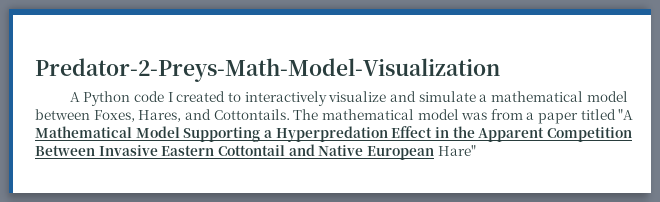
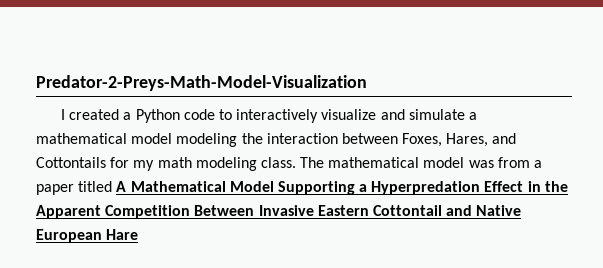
- A Python code I created to interactively visualize and simulate a mathematical model between Foxes, Hares, and Cottontails.
+ I created a Python code to interactively visualize and simulate a mathematical model modeling the interaction between Foxes, Hares, and Cottontails for my math modeling class.
- The mathematical model was from a paper titled "A Mathematical Model Supporting a Hyperpredation Effect in the Apparent Competition Between Invasive Eastern Cottontail and Native European Hare"
+ The mathematical model was from a paper titled A Mathematical Model Supporting a Hyperpredation Effect in the Apparent Competition Between Invasive Eastern Cottontail and Native European Hare

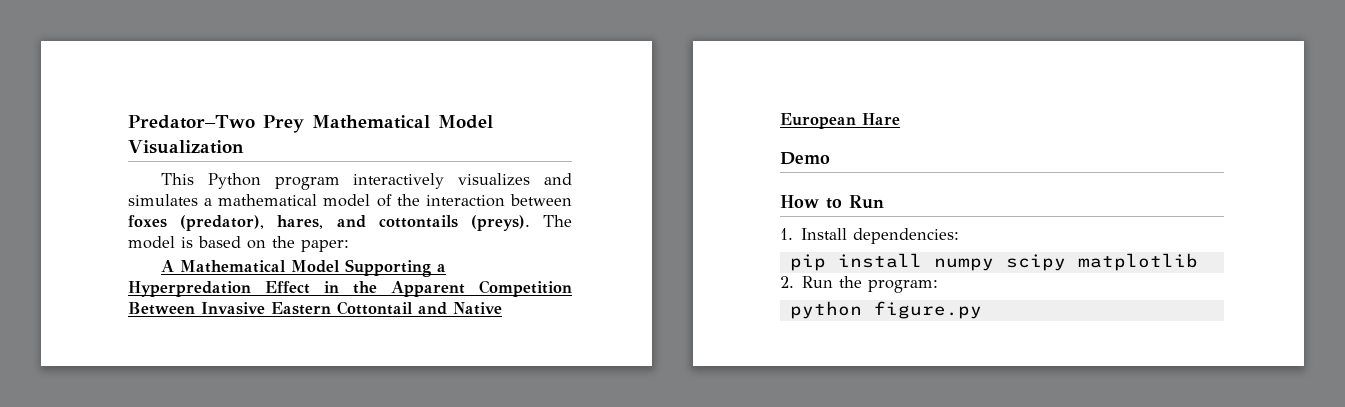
- Predator-2-Preys-Math-Model-Visualization
- I created a Python code to interactively visualize and simulate a mathematical model modeling the interaction between Foxes, Hares, and Cottontails for my math modeling class. The mathematical model was from a paper titled A Mathematical Model Supporting a Hyperpredation Effect in the Apparent Competition Between Invasive Eastern Cottontail and Native European Hare
+ Predator–Two Prey Mathematical Model Visualization
+ This Python program interactively visualizes and simulates a mathematical model of the interaction between foxes (predator), hares, and cottontails (preys). The model is based on the paper:
+ A Mathematical Model Supporting a Hyperpredation Effect in the Apparent Competition Between Invasive Eastern Cottontail and Native European Hare
+ Demo
+ How to Run
+ 1. Install dependencies:
+ pip install numpy scipy matplotlib
+ 2. Run the program:
+ python figure.py

